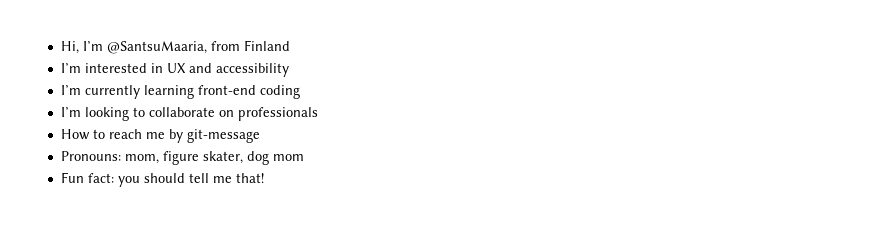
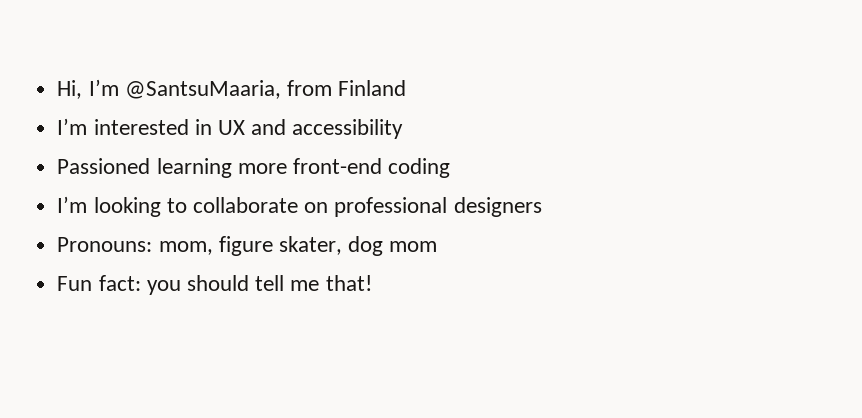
- I’m currently learning front-end coding
+ Passioned learning more front-end coding
- I’m looking to collaborate on professionals
- How to reach me by git-message
+ I’m looking to collaborate on professional designers

